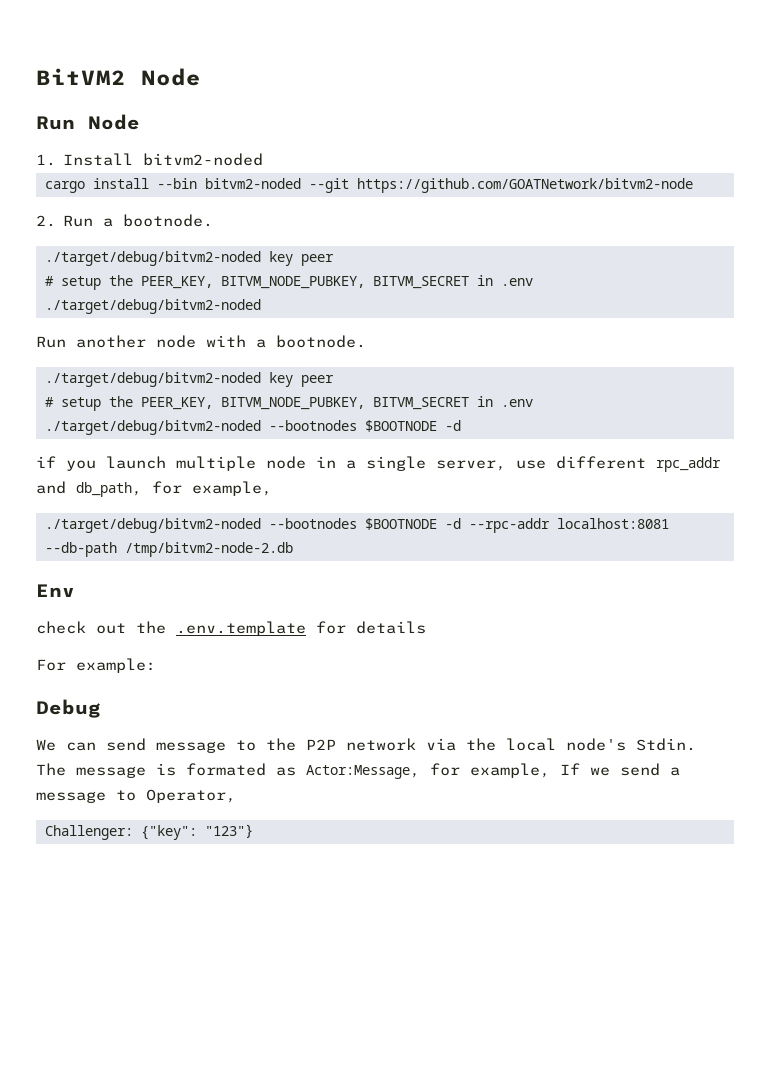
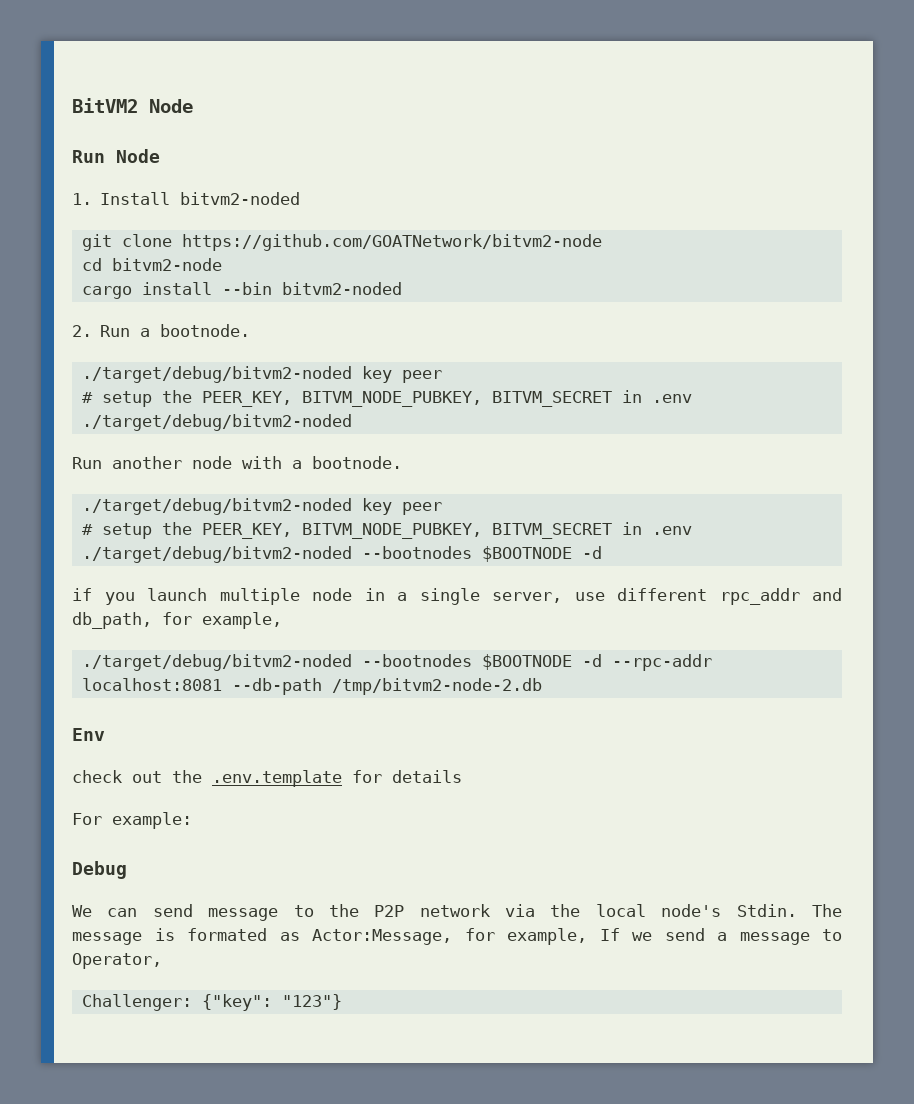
+ git clone https://github.com/GOATNetwork/bitvm2-node
+ cd bitvm2-node
- cargo install --bin bitvm2-noded --git https://github.com/GOATNetwork/bitvm2-node
+ cargo install --bin bitvm2-noded

